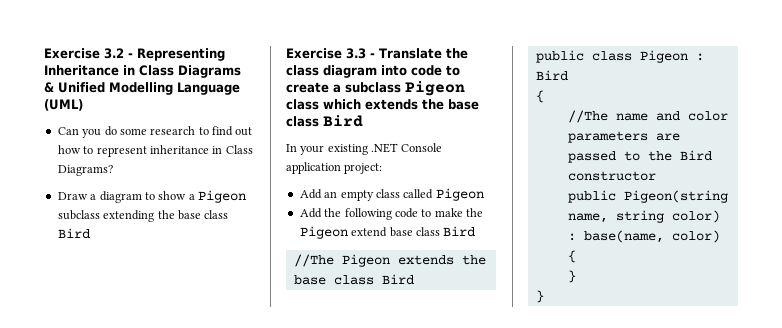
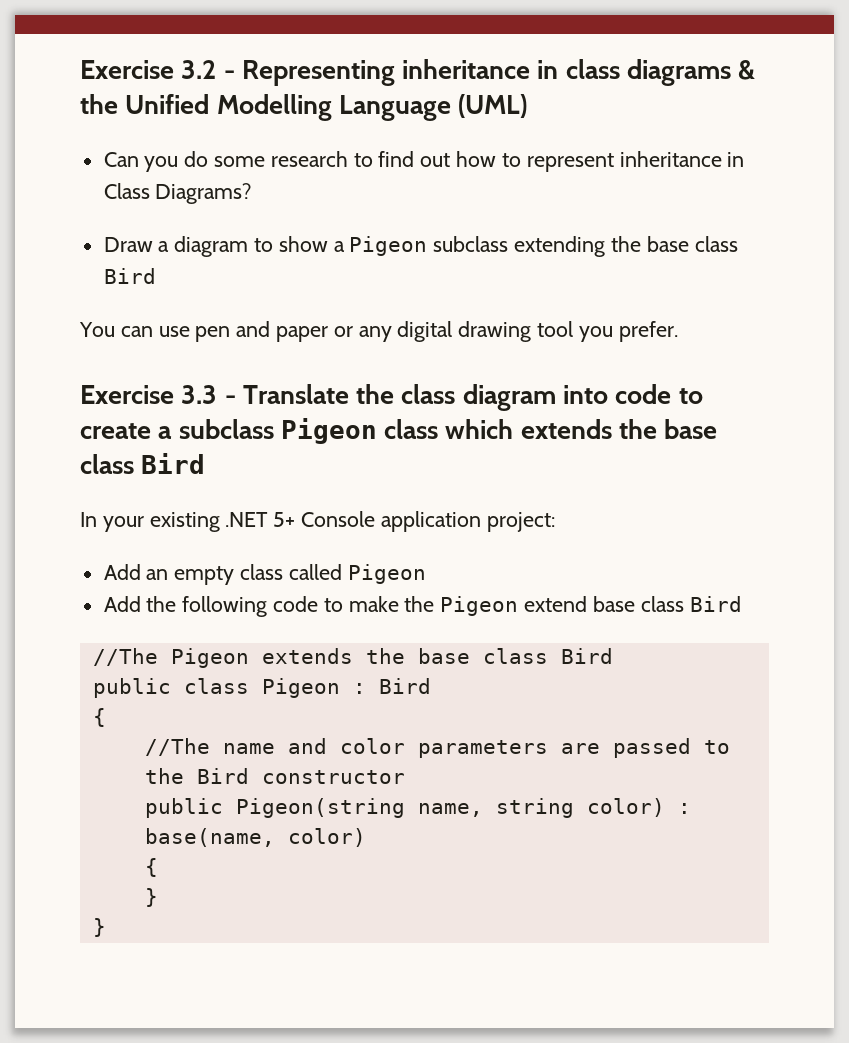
- Exercise 3.2 - Representing Inheritance in Class Diagrams & Unified Modelling Language (UML)
+ Exercise 3.2 - Representing inheritance in class diagrams & the Unified Modelling Language (UML)
+ You can use pen and paper or any digital drawing tool you prefer.
- In your existing .NET Console application project:
+ In your existing .NET 5+ Console application project:

